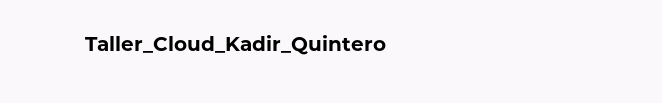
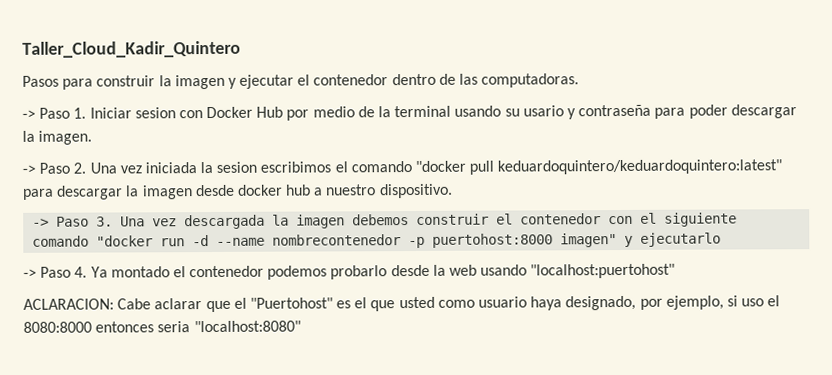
+ Pasos para construir la imagen y ejecutar el contenedor dentro de las computadoras.
+ -> Paso 1. Iniciar sesion con Docker Hub por medio de la terminal usando su usario y contraseña para poder descargar la imagen.
+ -> Paso 2. Una vez iniciada la sesion escribimos el comando "docker pull keduardoquintero/keduardoquintero:latest" para descargar la imagen desde docker hub a nuestro dispositivo.
+ -> Paso 3. Una vez descargada la imagen debemos construir el contenedor con el siguiente comando "docker run -d --name nombrecontenedor -p puertohost:8000 imagen" y ejecutarlo
+ -> Paso 4. Ya montado el contenedor podemos probarlo desde la web usando "localhost:puertohost"
+ ACLARACION: Cabe aclarar que el "Puertohost" es el que usted como usuario haya designado, por ejemplo, si uso el 8080:8000 entonces seria "localhost:8080"

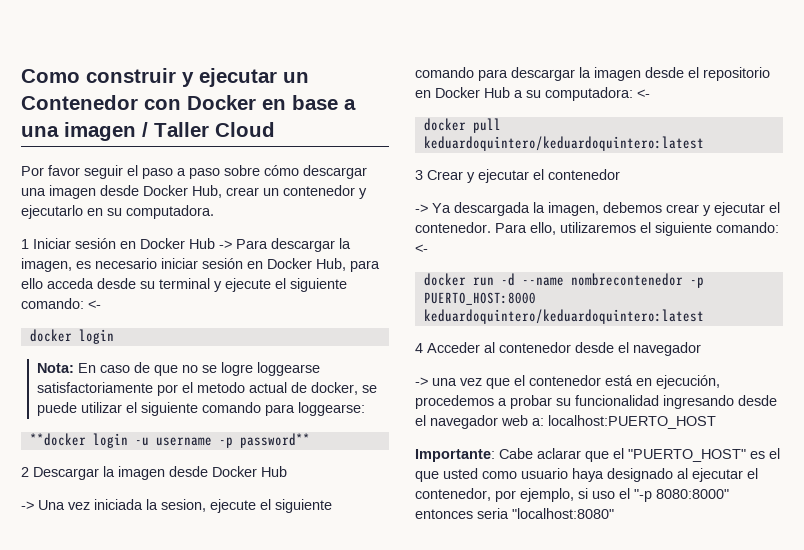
- Taller_Cloud_Kadir_Quintero
- Pasos para construir la imagen y ejecutar el contenedor dentro de las computadoras.
- -> Paso 1. Iniciar sesion con Docker Hub por medio de la terminal usando su usario y contraseña para poder descargar la imagen.
- -> Paso 2. Una vez iniciada la sesion escribimos el comando "docker pull keduardoquintero/keduardoquintero:latest" para descargar la imagen desde docker hub a nuestro dispositivo.
- -> Paso 3. Una vez descargada la imagen debemos construir el contenedor con el siguiente comando "docker run -d --name nombrecontenedor -p puertohost:8000 imagen" y ejecutarlo
- -> Paso 4. Ya montado el contenedor podemos probarlo desde la web usando "localhost:puertohost"
- ACLARACION: Cabe aclarar que el "Puertohost" es el que usted como usuario haya designado, por ejemplo, si uso el 8080:8000 entonces seria "localhost:8080"
+ Como construir y ejecutar un Contenedor con Docker en base a una imagen / Taller Cloud
+ Por favor seguir el paso a paso sobre cómo descargar una imagen desde Docker Hub, crear un contenedor y ejecutarlo en su computadora.
+ 1 Iniciar sesión en Docker Hub -> Para descargar la imagen, es necesario iniciar sesión en Docker Hub, para ello acceda desde su terminal y ejecute el siguiente comando: <-
+ docker login
+ Nota: En caso de que no se logre loggearse satisfactoriamente por el metodo actual de docker, se puede utilizar el siguiente comando para loggearse:
+ **docker login -u username -p password**
+ 2 Descargar la imagen desde Docker Hub
+ -> Una vez iniciada la sesion, ejecute el siguiente comando para descargar la imagen desde el repositorio en Docker Hub a su computadora: <-
+ docker pull keduardoquintero/keduardoquintero:latest
+ 3 Crear y ejecutar el contenedor
+ -> Ya descargada la imagen, debemos crear y ejecutar el contenedor. Para ello, utilizaremos el siguiente comando: <-
+ docker run -d --name nombrecontenedor -p PUERTO_HOST:8000 keduardoquintero/keduardoquintero:latest
+ 4 Acceder al contenedor desde el navegador
+ -> una vez que el contenedor está en ejecución, procedemos a probar su funcionalidad ingresando desde el navegador web a: localhost:PUERTO_HOST
+ Importante: Cabe aclarar que el "PUERTO_HOST" es el que usted como usuario haya designado al ejecutar el contenedor, por ejemplo, si uso el "-p 8080:8000" entonces seria "localhost:8080"

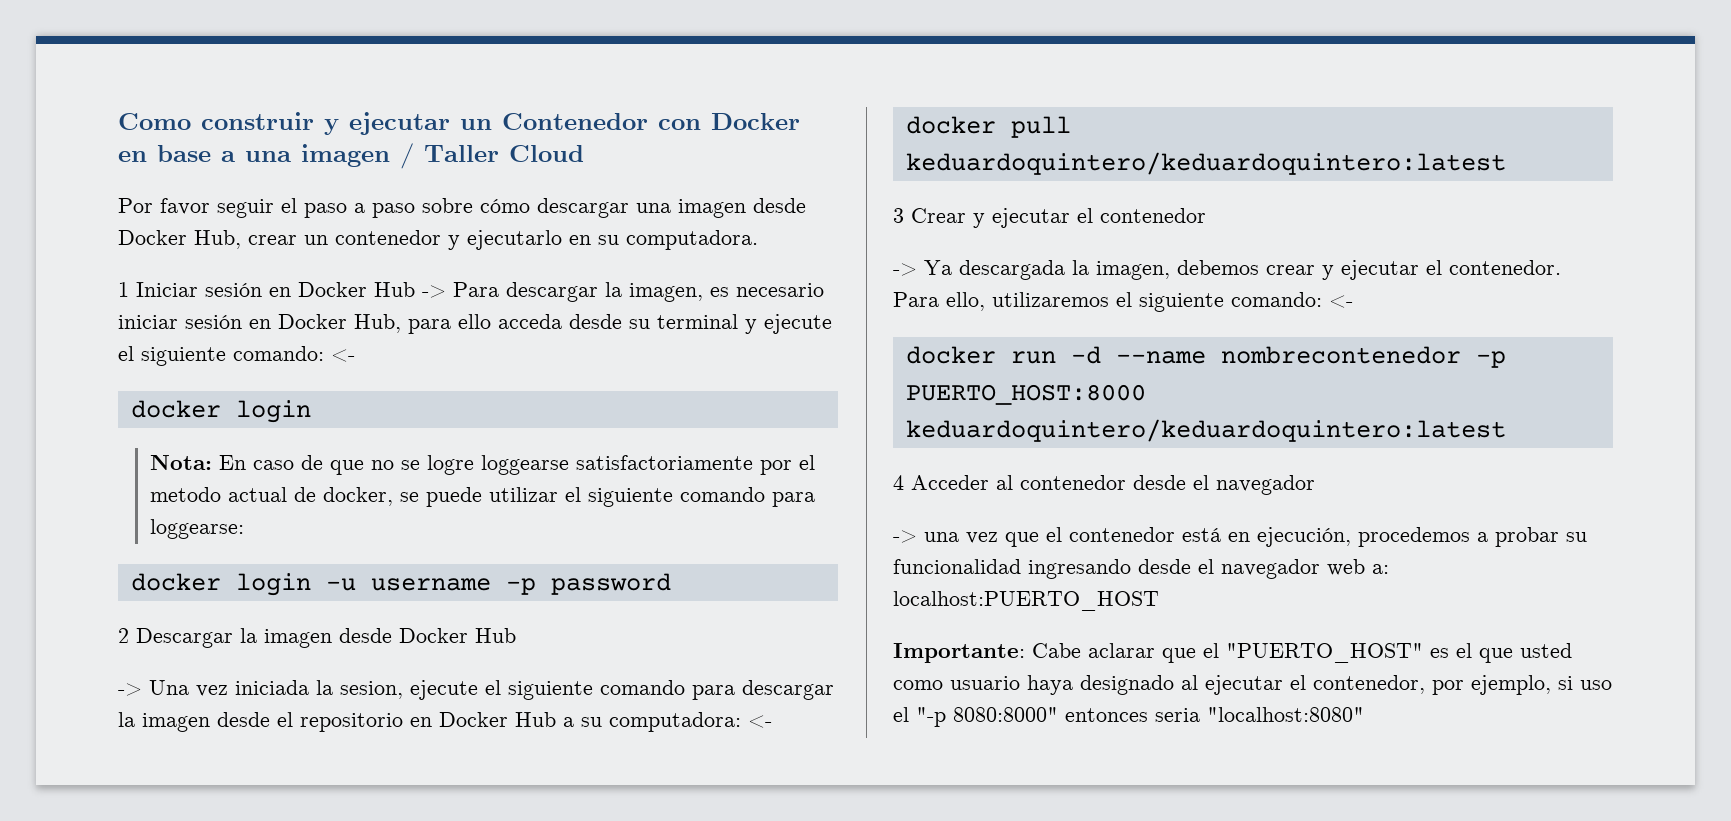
- **docker login -u username -p password**
+ docker login -u username -p password

